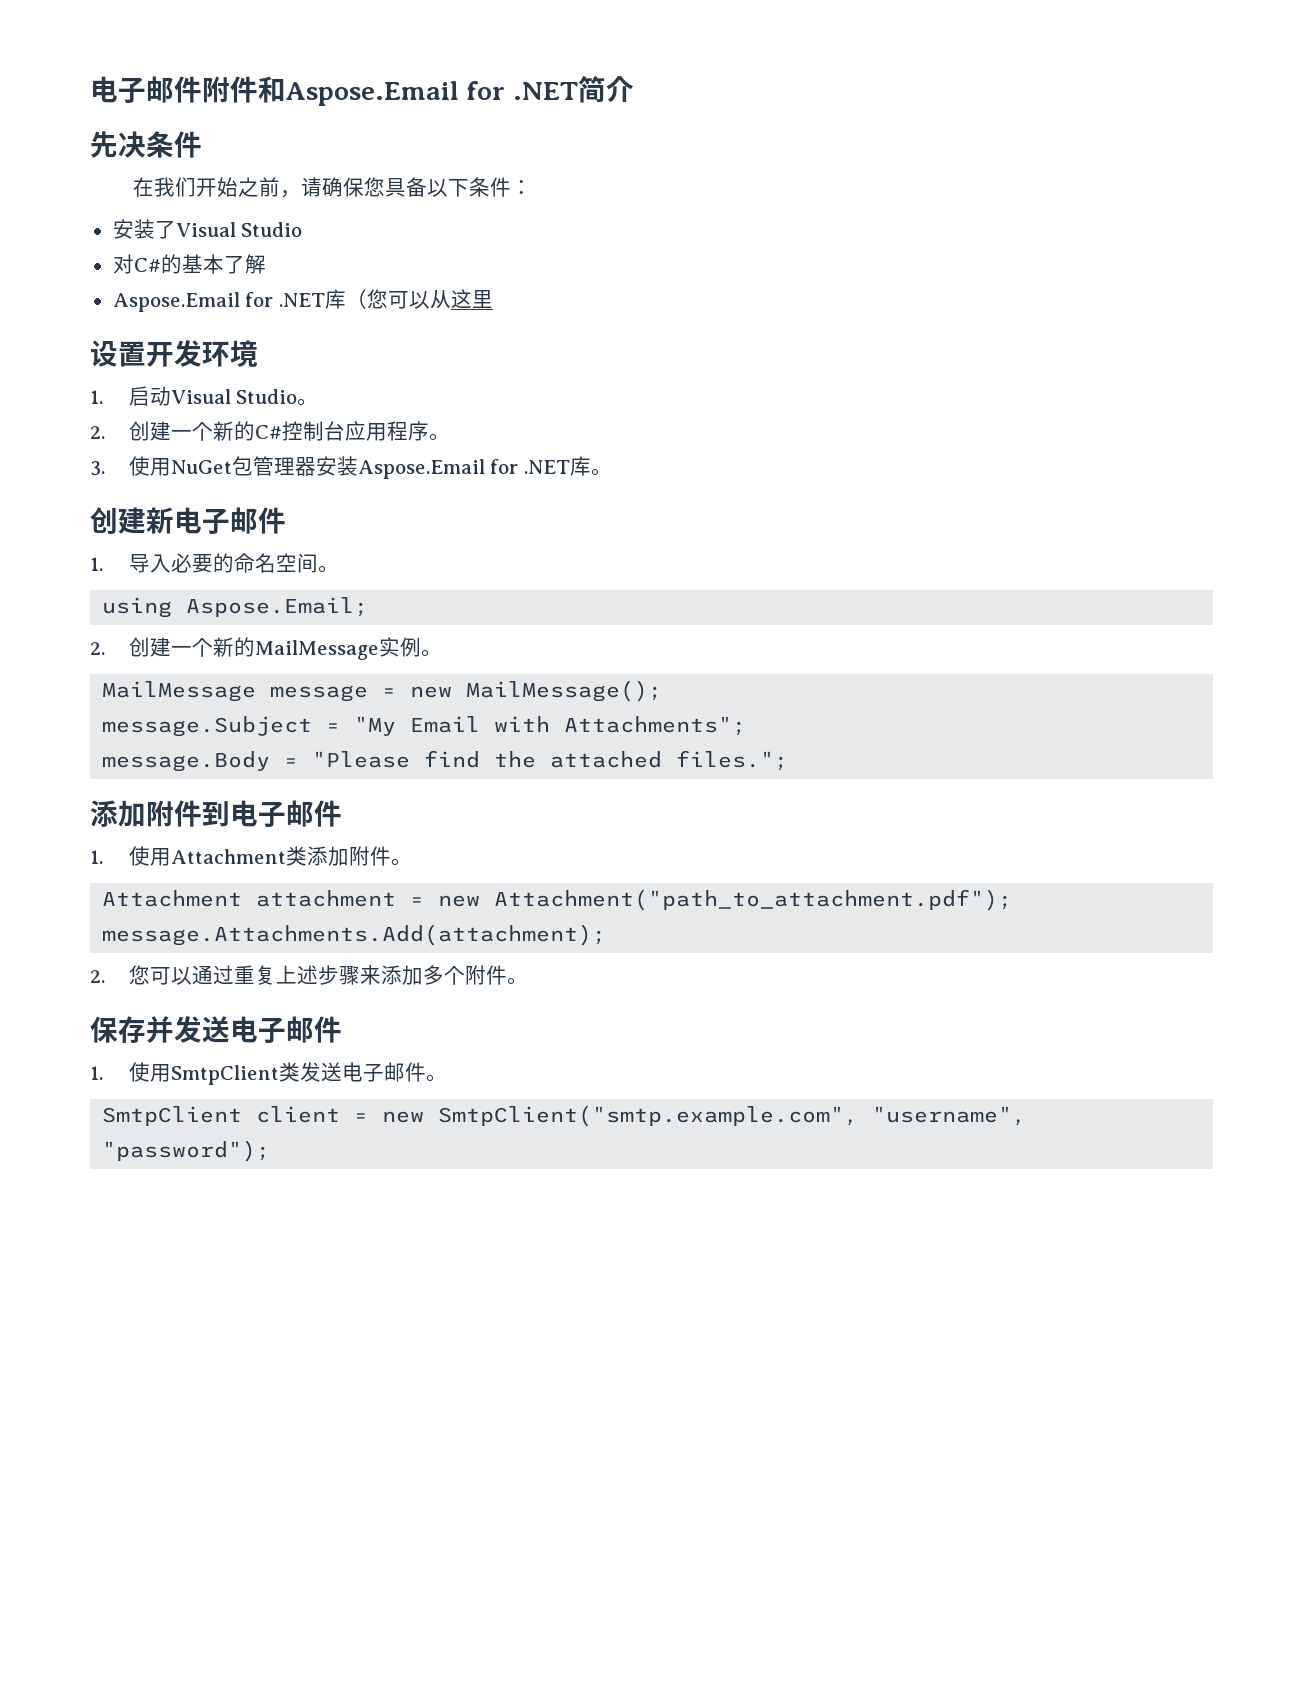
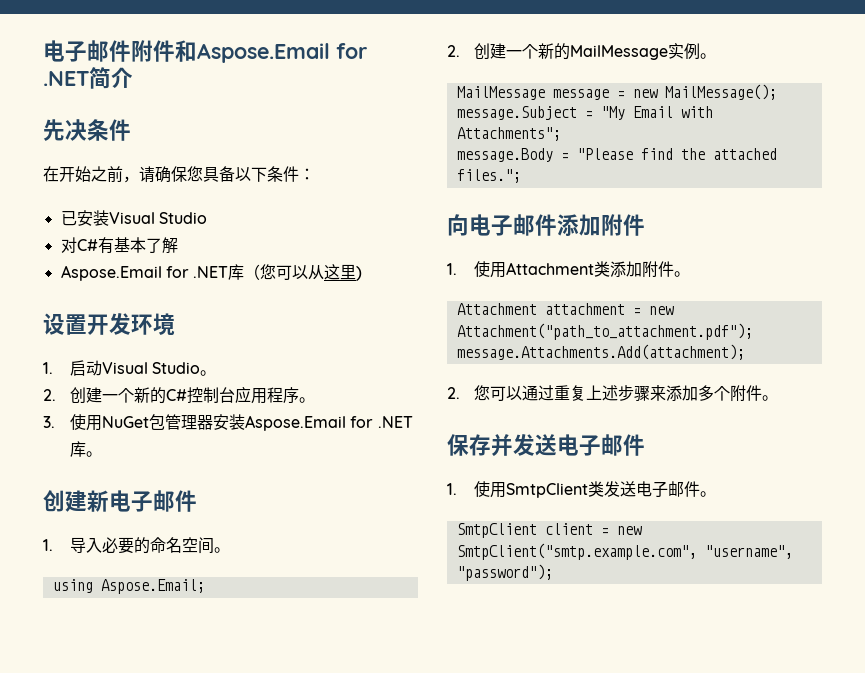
- 在我们开始之前，请确保您具备以下条件：
+ 在开始之前，请确保您具备以下条件：
- 安装了Visual Studio
+ 已安装Visual Studio
- 对C#的基本了解
+ 对C#有基本了解
- Aspose.Email for .NET库（您可以从这里
+ Aspose.Email for .NET库（您可以从这里)
- 添加附件到电子邮件
+ 向电子邮件添加附件

